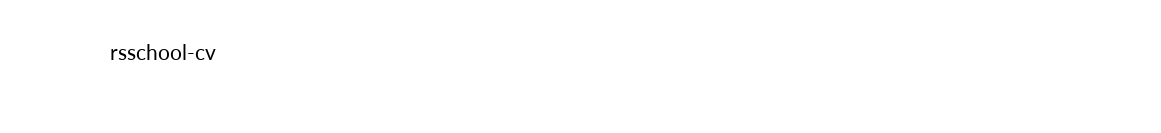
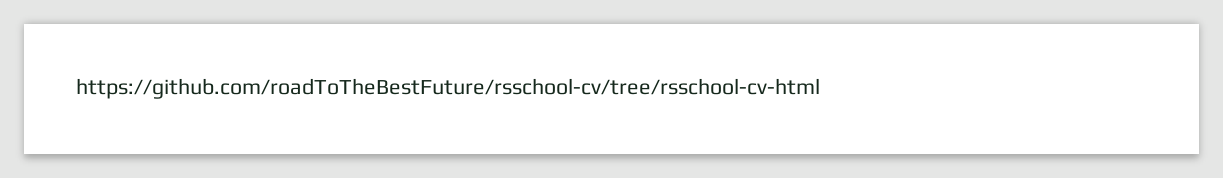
- rsschool-cv
+ https://github.com/roadToTheBestFuture/rsschool-cv/tree/rsschool-cv-html

